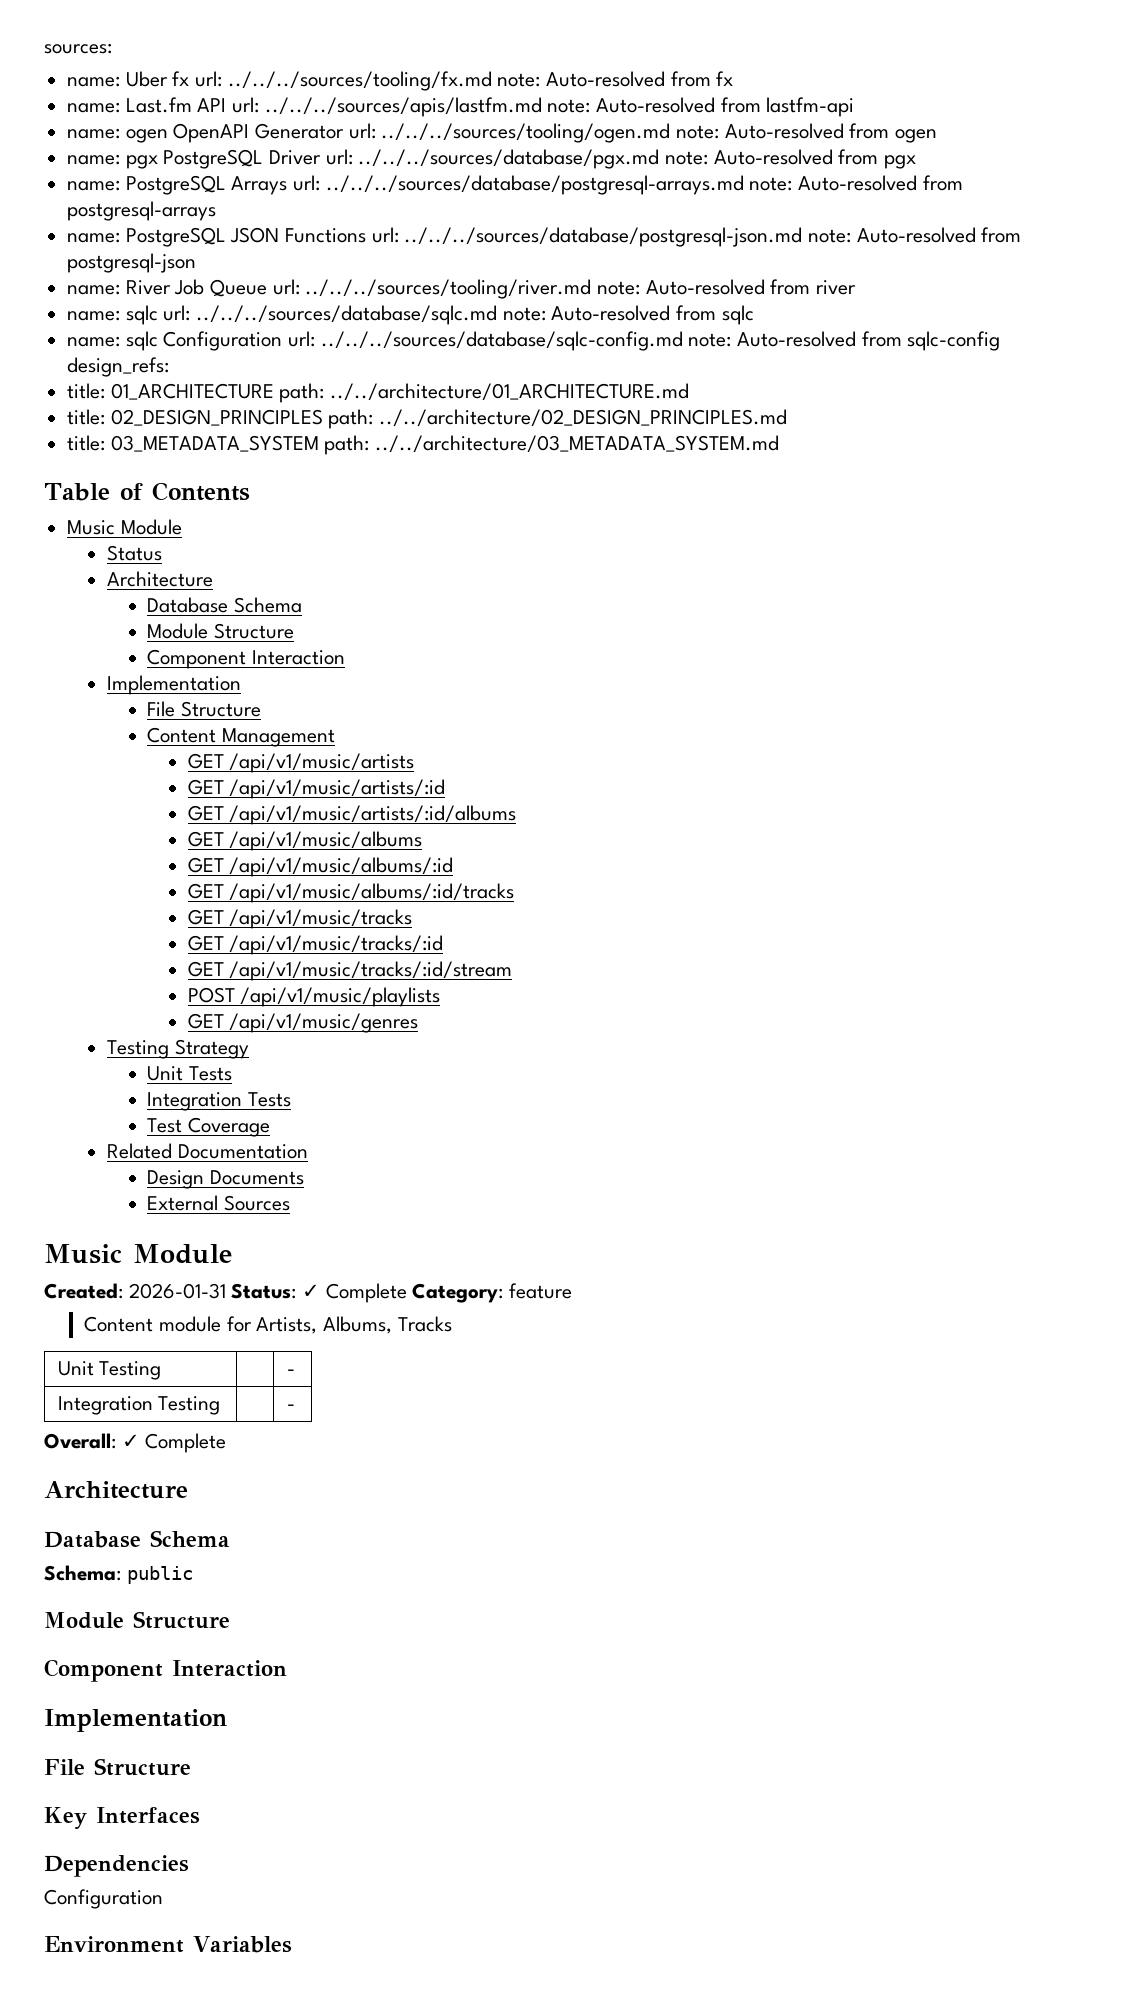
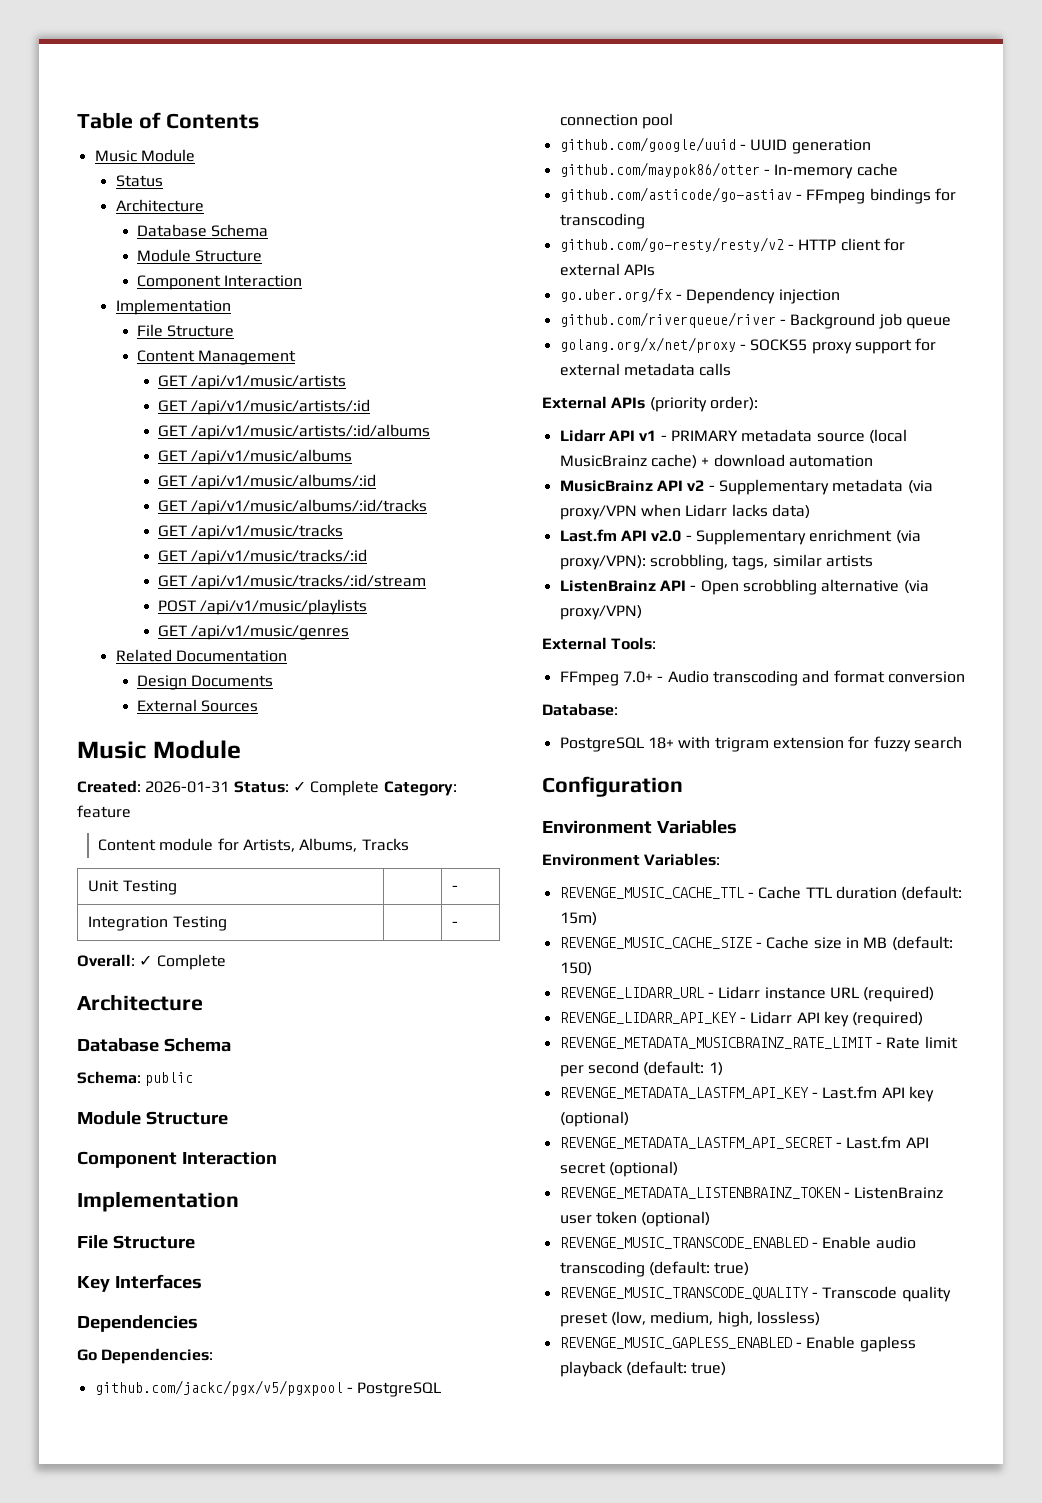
- sources:
- name: Uber fx url: ../../../sources/tooling/fx.md note: Auto-resolved from fx
- name: Last.fm API url: ../../../sources/apis/lastfm.md note: Auto-resolved from lastfm-api
- name: ogen OpenAPI Generator url: ../../../sources/tooling/ogen.md note: Auto-resolved from ogen
- name: pgx PostgreSQL Driver url: ../../../sources/database/pgx.md note: Auto-resolved from pgx
- name: PostgreSQL Arrays url: ../../../sources/database/postgresql-arrays.md note: Auto-resolved from postgresql-arrays
- name: PostgreSQL JSON Functions url: ../../../sources/database/postgresql-json.md note: Auto-resolved from postgresql-json
- name: River Job Queue url: ../../../sources/tooling/river.md note: Auto-resolved from river
- name: sqlc url: ../../../sources/database/sqlc.md note: Auto-resolved from sqlc
- name: sqlc Configuration url: ../../../sources/database/sqlc-config.md note: Auto-resolved from sqlc-config design_refs:
- title: 01_ARCHITECTURE path: ../../architecture/01_ARCHITECTURE.md
- title: 02_DESIGN_PRINCIPLES path: ../../architecture/02_DESIGN_PRINCIPLES.md
- title: 03_METADATA_SYSTEM path: ../../architecture/03_METADATA_SYSTEM.md
- Testing Strategy
- Unit Tests
- Integration Tests
- Test Coverage
  Dependencies
+ Go Dependencies:
+ github.com/jackc/pgx/v5/pgxpool - PostgreSQL connection pool
+ github.com/google/uuid - UUID generation
+ github.com/maypok86/otter - In-memory cache
+ github.com/asticode/go-astiav - FFmpeg bindings for transcoding
+ github.com/go-resty/resty/v2 - HTTP client for external APIs
+ go.uber.org/fx - Dependency injection
+ github.com/riverqueue/river - Background job queue
+ golang.org/x/net/proxy - SOCKS5 proxy support for external metadata calls
+ External APIs (priority order):
+ Lidarr API v1 - PRIMARY metadata source (local MusicBrainz cache) + download automation
+ MusicBrainz API v2 - Supplementary metadata (via proxy/VPN when Lidarr lacks data)
+ Last.fm API v2.0 - Supplementary enrichment (via proxy/VPN): scrobbling, tags, similar artists
+ ListenBrainz API - Open scrobbling alternative (via proxy/VPN)
+ External Tools:
+ FFmpeg 7.0+ - Audio transcoding and format conversion
+ Database:
+ PostgreSQL 18+ with trigram extension for fuzzy search
  Configuration
  Environment Variables
+ Environment Variables:
+ REVENGE_MUSIC_CACHE_TTL - Cache TTL duration (default: 15m)
+ REVENGE_MUSIC_CACHE_SIZE - Cache size in MB (default: 150)
+ REVENGE_LIDARR_URL - Lidarr instance URL (required)
+ REVENGE_LIDARR_API_KEY - Lidarr API key (required)
+ REVENGE_METADATA_MUSICBRAINZ_RATE_LIMIT - Rate limit per second (default: 1)
+ REVENGE_METADATA_LASTFM_API_KEY - Last.fm API key (optional)
+ REVENGE_METADATA_LASTFM_API_SECRET - Last.fm API secret (optional)
+ REVENGE_METADATA_LISTENBRAINZ_TOKEN - ListenBrainz user token (optional)
+ REVENGE_MUSIC_TRANSCODE_ENABLED - Enable audio transcoding (default: true)
+ REVENGE_MUSIC_TRANSCODE_QUALITY - Transcode quality preset (low, medium, high, lossless)
+ REVENGE_MUSIC_GAPLESS_ENABLED - Enable gapless playback (default: true)

